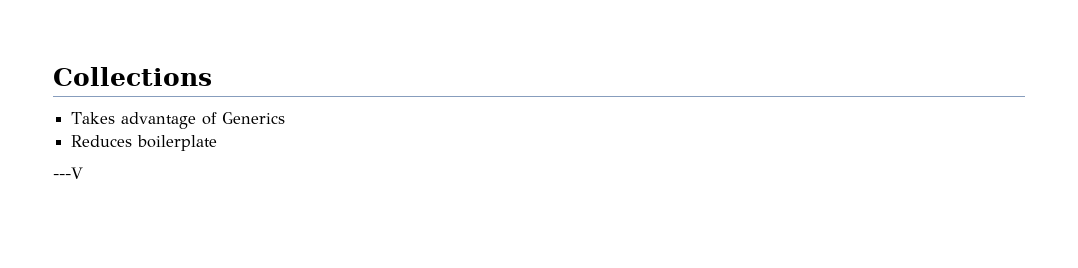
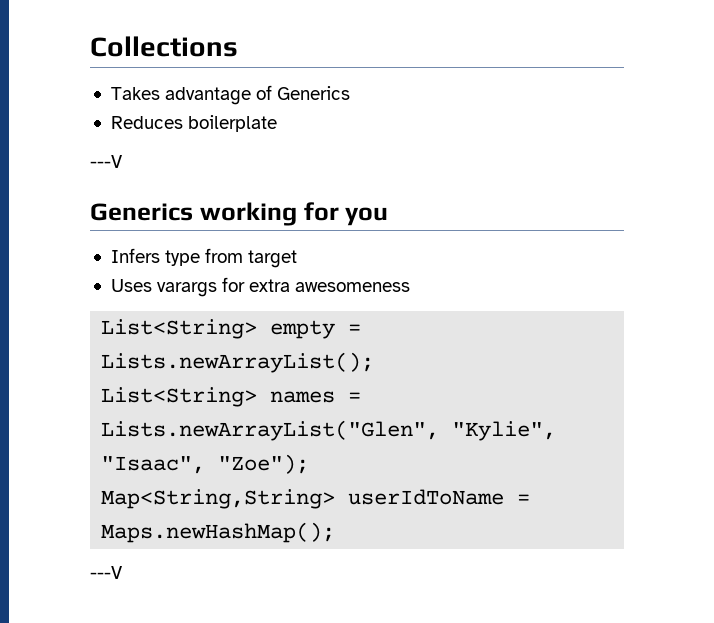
+ Generics working for you
+ Infers type from target
+ Uses varargs for extra awesomeness
+ List<String> empty = Lists.newArrayList();
+ List<String> names = Lists.newArrayList("Glen", "Kylie", "Isaac", "Zoe");
+ Map<String,String> userIdToName = Maps.newHashMap();
+ ---V

